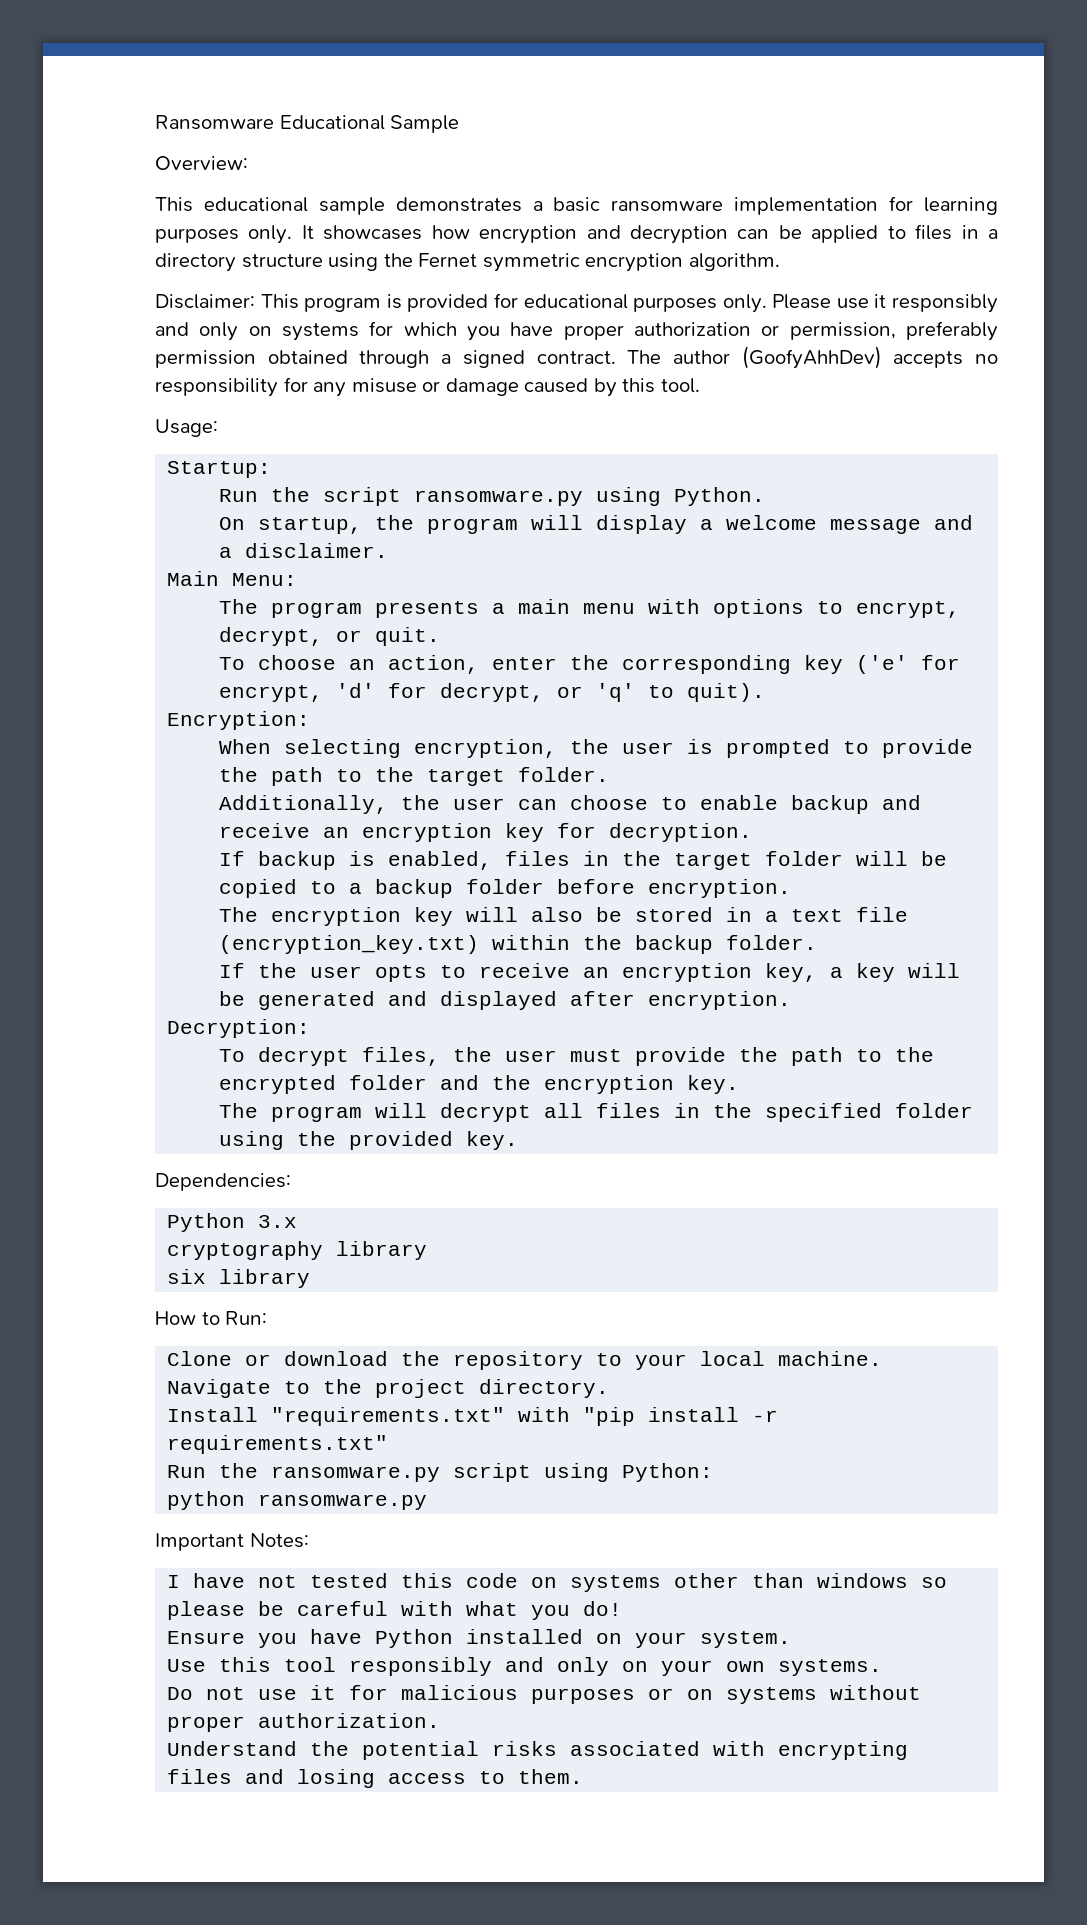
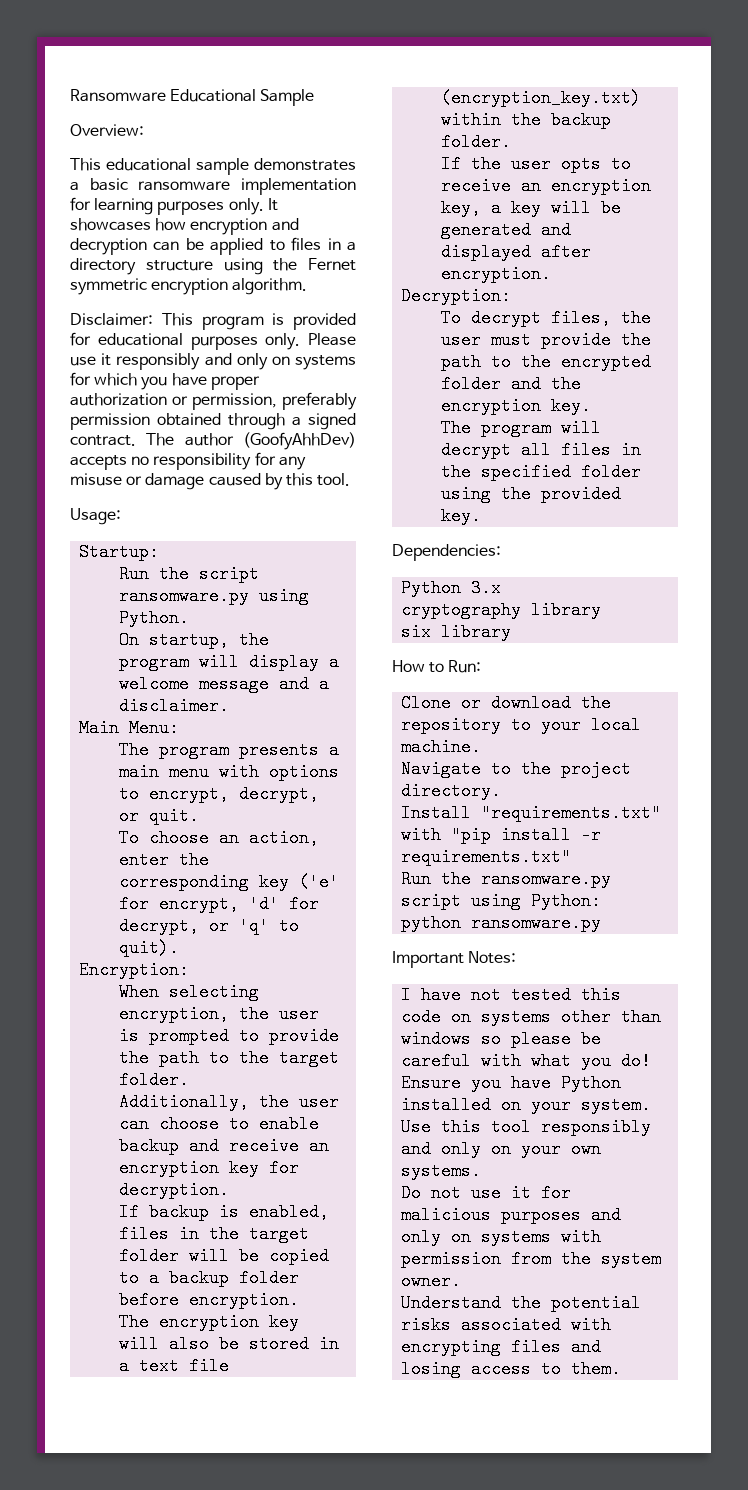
- Do not use it for malicious purposes or on systems without proper authorization.
+ Do not use it for malicious purposes and only on systems with permission from the system owner.

